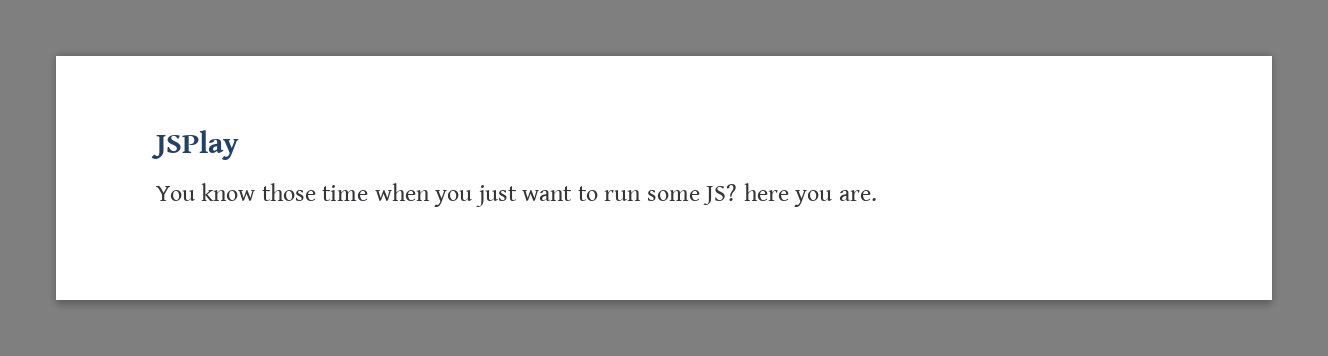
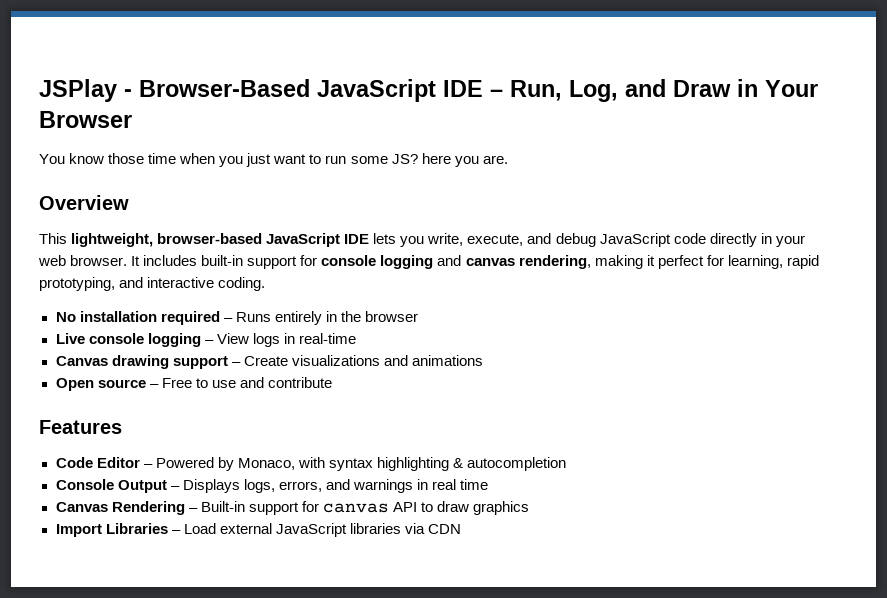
- JSPlay
+ JSPlay - Browser-Based JavaScript IDE – Run, Log, and Draw in Your Browser
+ Overview
+ This lightweight, browser-based JavaScript IDE lets you write, execute, and debug JavaScript code directly in your web browser. It includes built-in support for console logging and canvas rendering, making it perfect for learning, rapid prototyping, and interactive coding.
+ No installation required – Runs entirely in the browser
+ Live console logging – View logs in real-time
+ Canvas drawing support – Create visualizations and animations
+ Open source – Free to use and contribute
+ Features
+ Code Editor – Powered by Monaco, with syntax highlighting & autocompletion
+ Console Output – Displays logs, errors, and warnings in real time
+ Canvas Rendering – Built-in support for canvas API to draw graphics
+ Import Libraries – Load external JavaScript libraries via CDN

